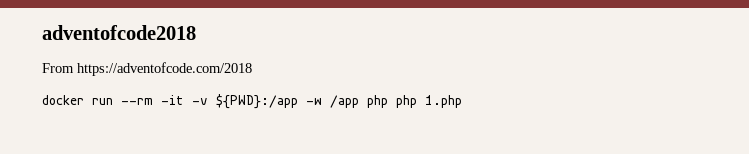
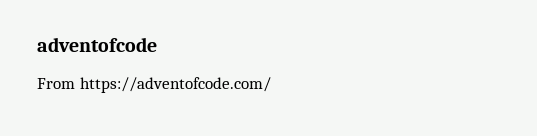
- adventofcode2018
+ adventofcode
- From https://adventofcode.com/2018
- docker run --rm -it -v ${PWD}:/app -w /app php php 1.php
+ From https://adventofcode.com/

